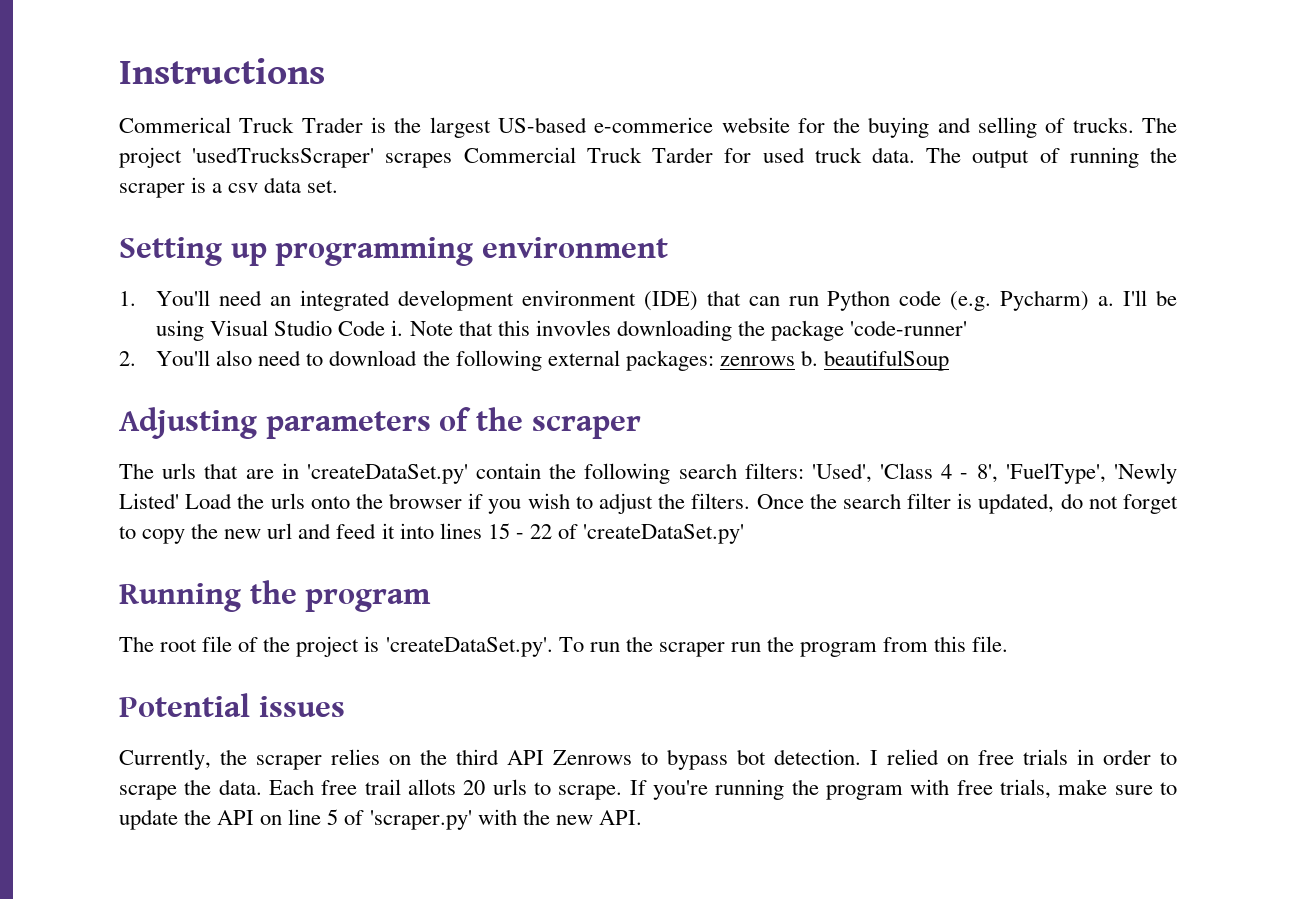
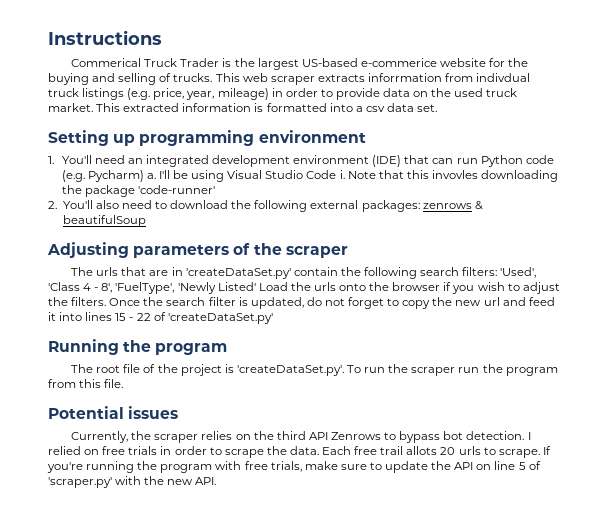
- The project 'usedTrucksScraper' scrapes Commercial Truck Tarder for used truck data. The output of running the scraper is a csv data set.
+ This web scraper extracts inforrmation from indivdual truck listings (e.g. price, year, mileage) in order to provide data on the used truck market. This extracted information is formatted into a csv data set.
- 2. You'll also need to download the following external packages: zenrows b. beautifulSoup
+ 2. You'll also need to download the following external packages: zenrows & beautifulSoup

